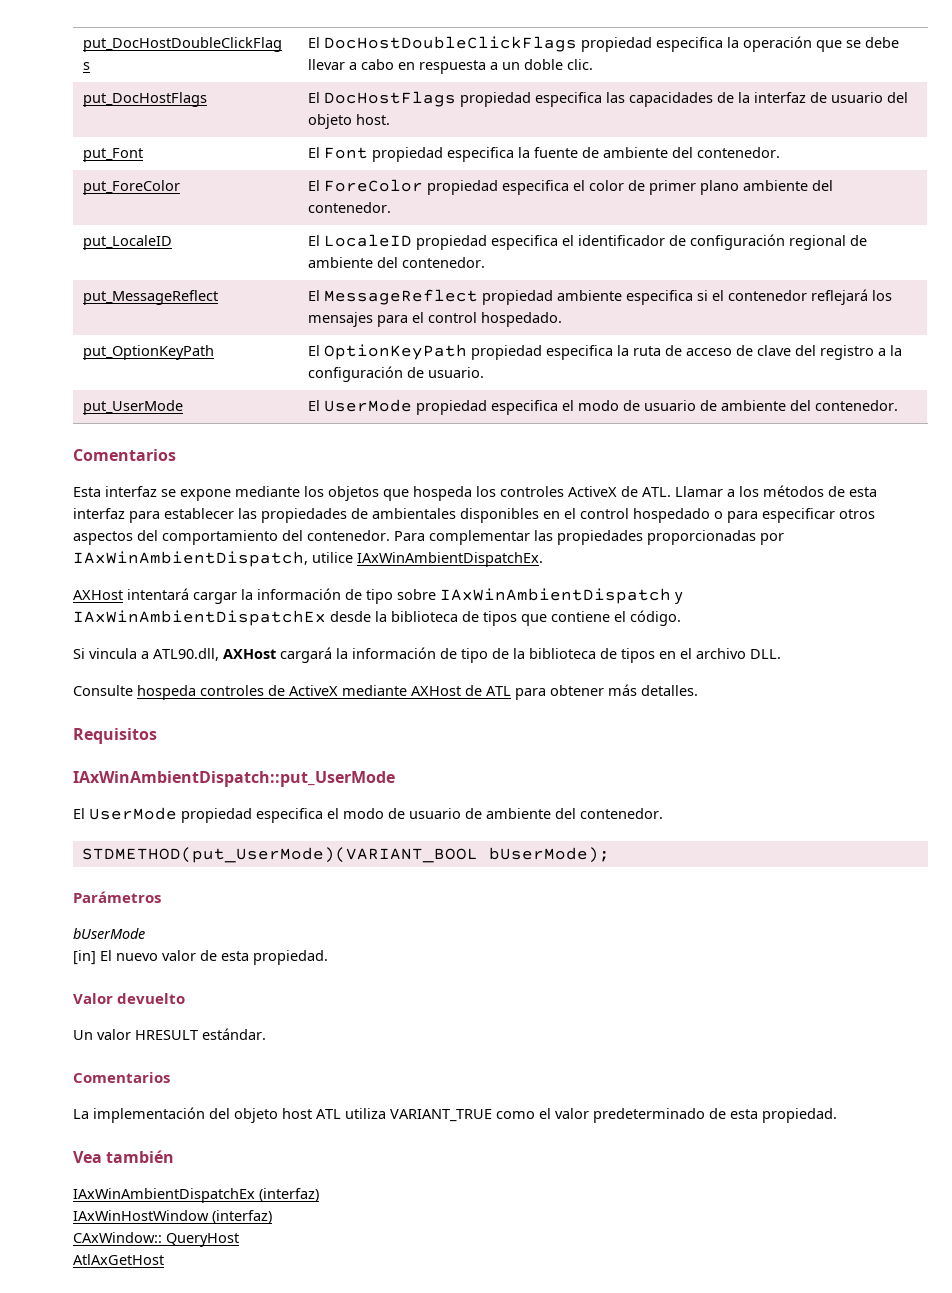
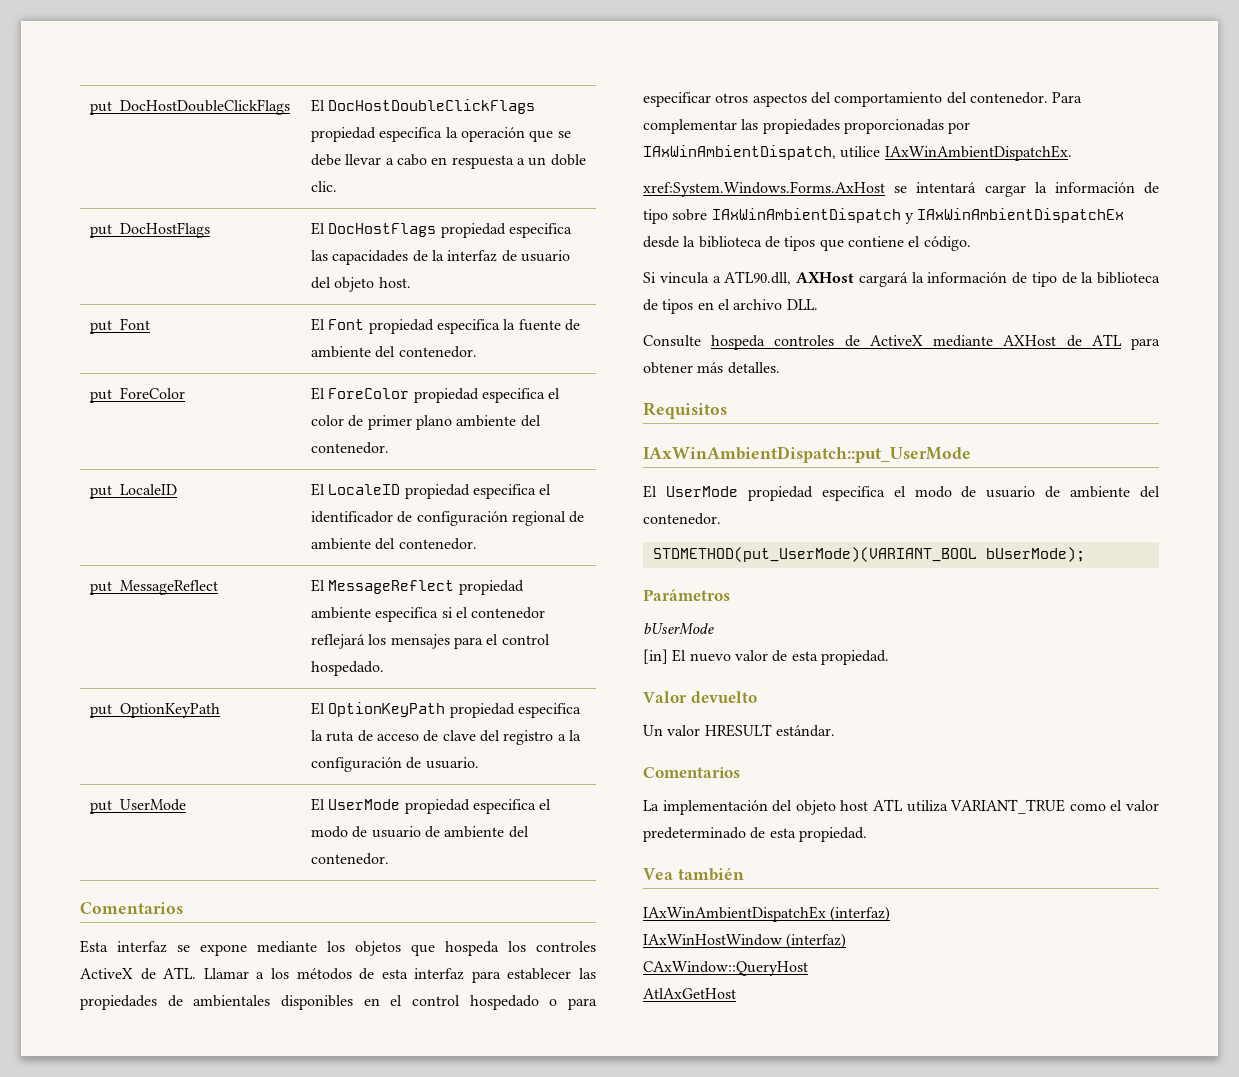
- AXHost intentará cargar la información de tipo sobre IAxWinAmbientDispatch y IAxWinAmbientDispatchEx desde la biblioteca de tipos que contiene el código.
+ xref:System.Windows.Forms.AxHost se intentará cargar la información de tipo sobre IAxWinAmbientDispatch y IAxWinAmbientDispatchEx desde la biblioteca de tipos que contiene el código.
- CAxWindow:: QueryHost
+ CAxWindow::QueryHost

